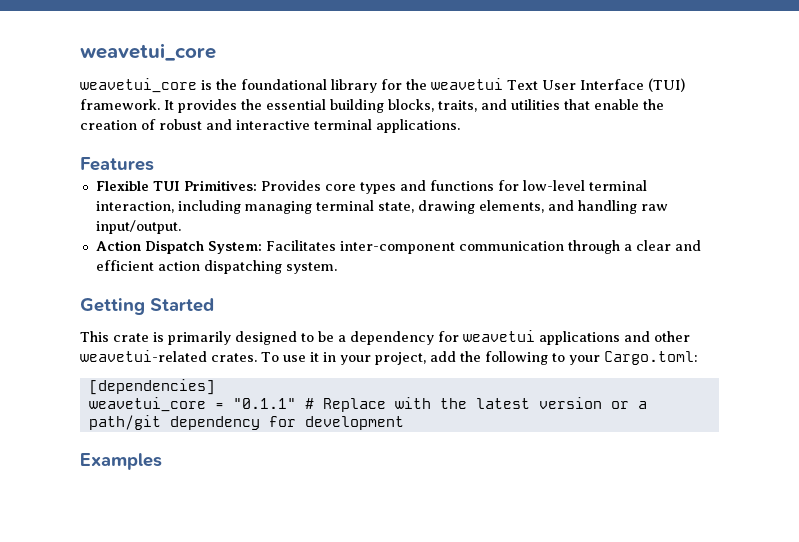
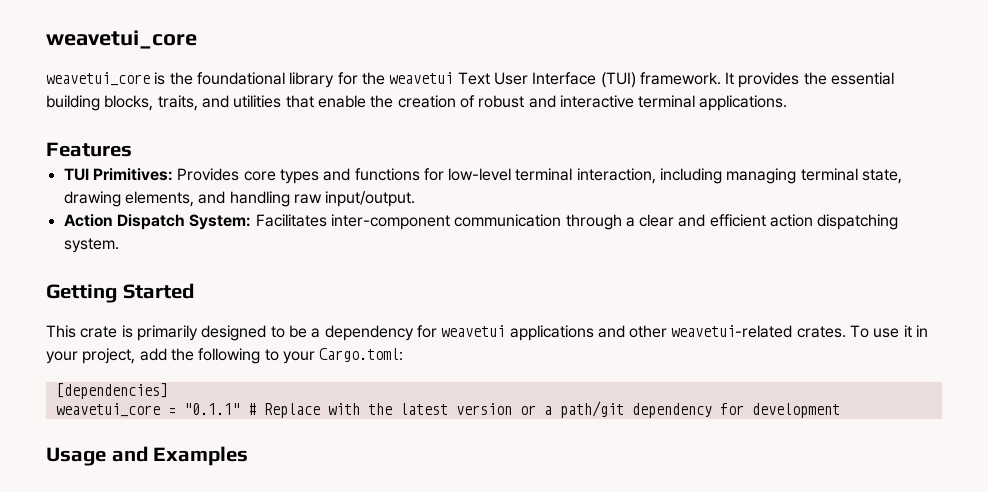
- Flexible TUI Primitives: Provides core types and functions for low-level terminal interaction, including managing terminal state, drawing elements, and handling raw input/output.
+ TUI Primitives: Provides core types and functions for low-level terminal interaction, including managing terminal state, drawing elements, and handling raw input/output.
- Examples
+ Usage and Examples

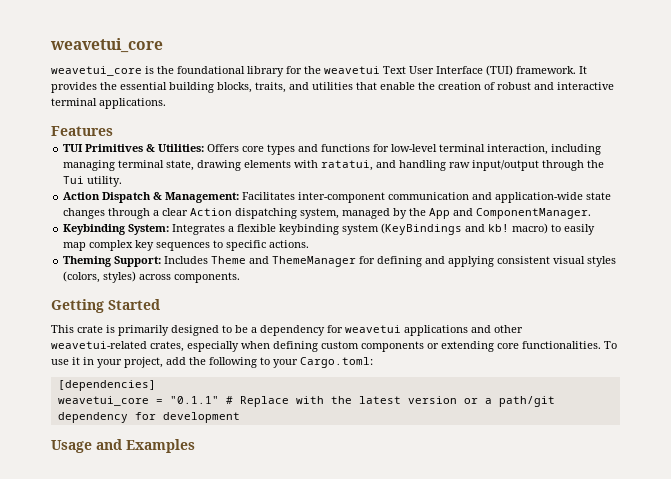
- TUI Primitives: Provides core types and functions for low-level terminal interaction, including managing terminal state, drawing elements, and handling raw input/output.
+ TUI Primitives & Utilities: Offers core types and functions for low-level terminal interaction, including managing terminal state, drawing elements with ratatui, and handling raw input/output through the Tui utility.
- Action Dispatch System: Facilitates inter-component communication through a clear and efficient action dispatching system.
+ Action Dispatch & Management: Facilitates inter-component communication and application-wide state changes through a clear Action dispatching system, managed by the App and ComponentManager.
+ Keybinding System: Integrates a flexible keybinding system (KeyBindings and kb! macro) to easily map complex key sequences to specific actions.
+ Theming Support: Includes Theme and ThemeManager for defining and applying consistent visual styles (colors, styles) across components.
- This crate is primarily designed to be a dependency for weavetui applications and other weavetui-related crates.
+ This crate is primarily designed to be a dependency for weavetui applications and other weavetui-related crates, especially when defining custom components or extending core functionalities.

